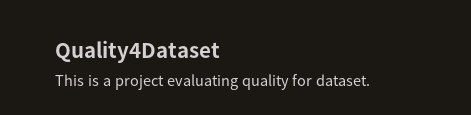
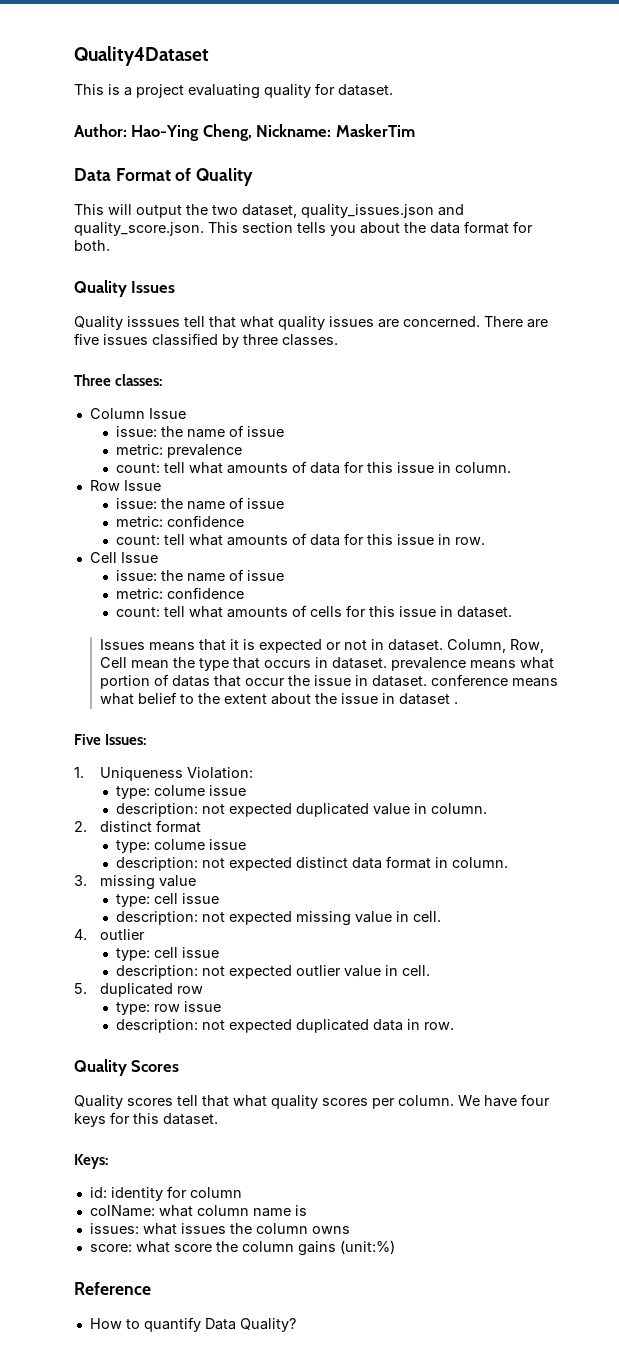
+ Author: Hao-Ying Cheng, Nickname: MaskerTim
+ Data Format of Quality
+ This will output the two dataset, quality_issues.json and quality_score.json. This section tells you about the data format for both.
+ Quality Issues
+ Quality isssues tell that what quality issues are concerned. There are five issues classified by three classes.
+ Three classes:
+ Column Issue
+ issue: the name of issue
+ metric: prevalence
+ count: tell what amounts of data for this issue in column.
+ Row Issue
+ issue: the name of issue
+ metric: confidence
+ count: tell what amounts of data for this issue in row.
+ Cell Issue
+ issue: the name of issue
+ metric: confidence
+ count: tell what amounts of cells for this issue in dataset.
+ Issues means that it is expected or not in dataset. Column, Row, Cell mean the type that occurs in dataset. prevalence means what portion of datas that occur the issue in dataset. conference means what belief to the extent about the issue in dataset .
+ Five Issues:
+ 1. Uniqueness Violation:
+ type: colume issue
+ description: not expected duplicated value in column.
+ 2. distinct format
+ type: colume issue
+ description: not expected distinct data format in column.
+ 3. missing value
+ type: cell issue
+ description: not expected missing value in cell.
+ 4. outlier
+ type: cell issue
+ description: not expected outlier value in cell.
+ 5. duplicated row
+ type: row issue
+ description: not expected duplicated data in row.
+ Quality Scores
+ Quality scores tell that what quality scores per column. We have four keys for this dataset.
+ Keys:
+ id: identity for column
+ colName: what column name is
+ issues: what issues the column owns
+ score: what score the column gains (unit:%)
+ Reference
+ How to quantify Data Quality?

